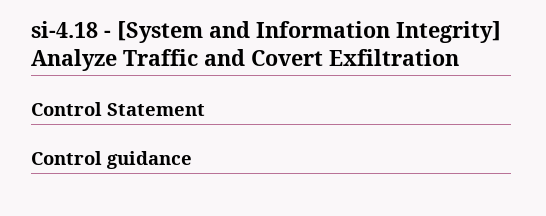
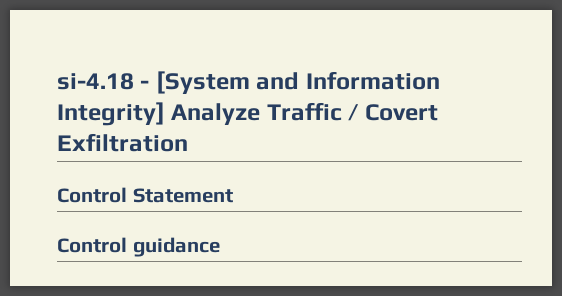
- si-4.18 - [System and Information Integrity] Analyze Traffic and Covert Exfiltration
+ si-4.18 - [System and Information Integrity] Analyze Traffic / Covert Exfiltration

